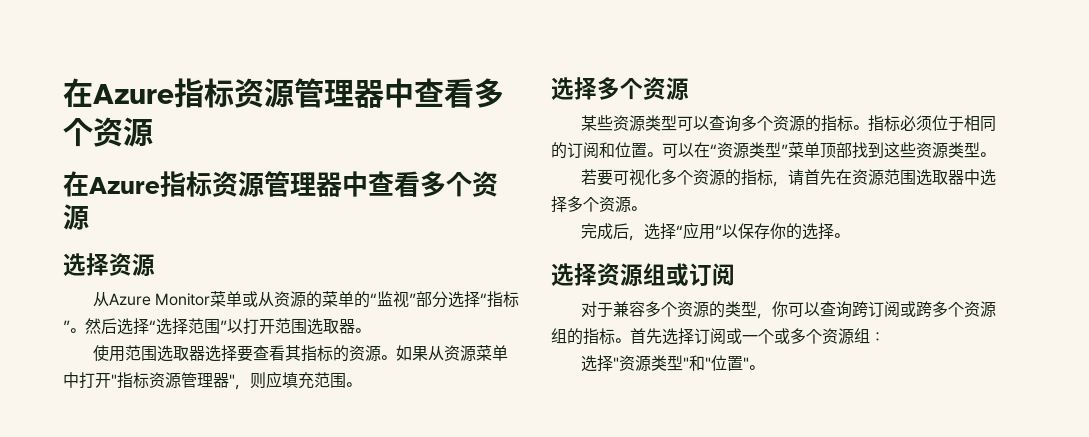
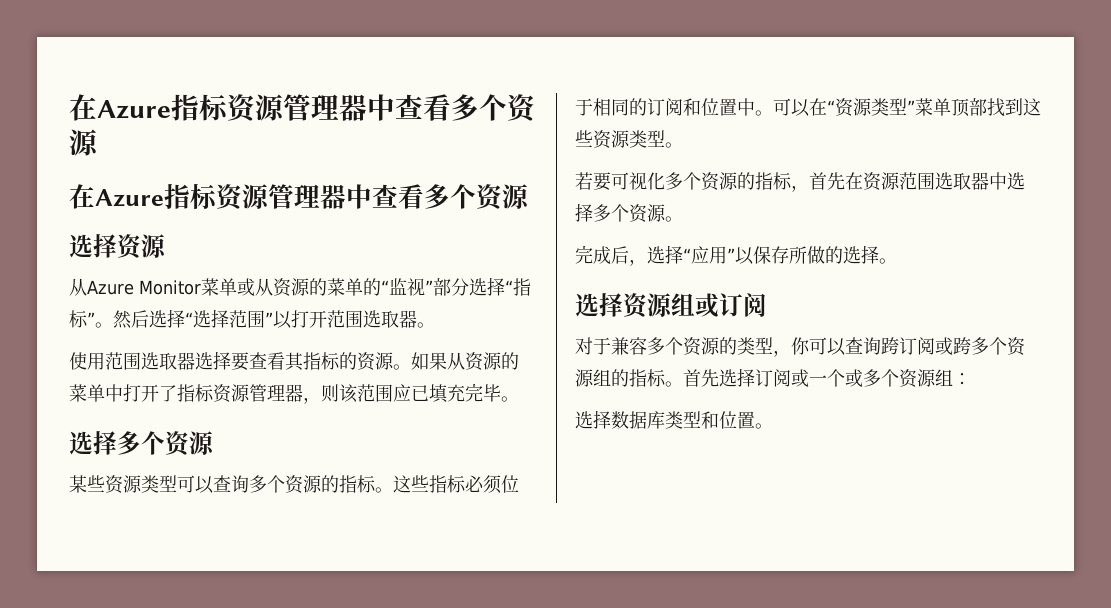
- 如果从资源菜单中打开"指标资源管理器"，则应填充范围。
+ 如果从资源的菜单中打开了指标资源管理器，则该范围应已填充完毕。
- 指标必须位于相同的订阅和位置。
+ 这些指标必须位于相同的订阅和位置中。
- 若要可视化多个资源的指标，请首先在资源范围选取器中选择多个资源。
+ 若要可视化多个资源的指标，首先在资源范围选取器中选择多个资源。
- 完成后，选择“应用”以保存你的选择。
+ 完成后，选择“应用”以保存所做的选择。
- 选择"资源类型"和"位置"。
+ 选择数据库类型和位置。

